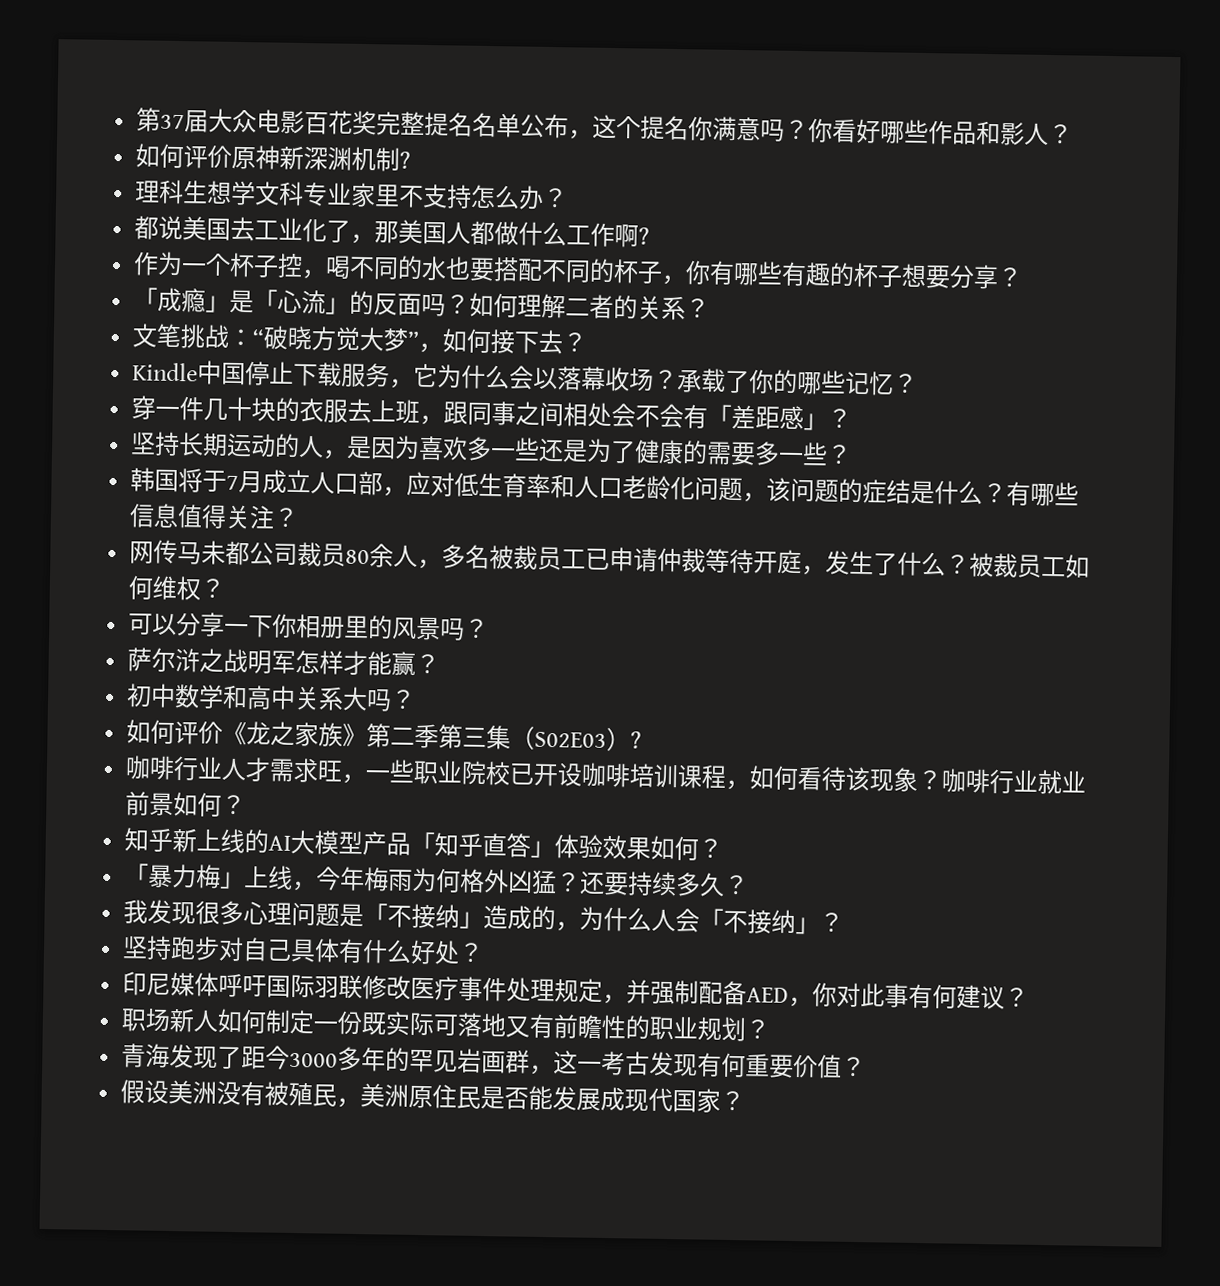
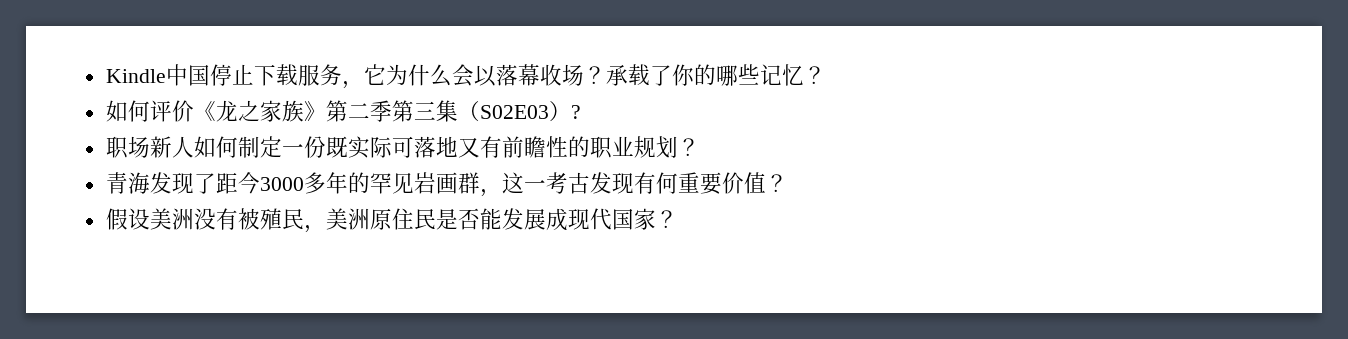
- 第37届大众电影百花奖完整提名名单公布，这个提名你满意吗？你看好哪些作品和影人？
- 如何评价原神新深渊机制?
- 理科生想学文科专业家里不支持怎么办？
- 都说美国去工业化了，那美国人都做什么工作啊?
- 作为一个杯子控，喝不同的水也要搭配不同的杯子，你有哪些有趣的杯子想要分享？
- 「成瘾」是「心流」的反面吗？如何理解二者的关系？
- 文笔挑战：“破晓方觉大梦”，如何接下去？
- 穿一件几十块的衣服去上班，跟同事之间相处会不会有「差距感」？
- 坚持长期运动的人，是因为喜欢多一些还是为了健康的需要多一些？
- 韩国将于7月成立人口部，应对低生育率和人口老龄化问题，该问题的症结是什么？有哪些信息值得关注？
- 网传马未都公司裁员80余人，多名被裁员工已申请仲裁等待开庭，发生了什么？被裁员工如何维权？
- 可以分享一下你相册里的风景吗？
- 萨尔浒之战明军怎样才能赢？
- 初中数学和高中关系大吗？
- 咖啡行业人才需求旺，一些职业院校已开设咖啡培训课程，如何看待该现象？咖啡行业就业前景如何？
- 知乎新上线的AI大模型产品「知乎直答」体验效果如何？
- 「暴力梅」上线，今年梅雨为何格外凶猛？还要持续多久？
- 我发现很多心理问题是「不接纳」造成的，为什么人会「不接纳」？
- 坚持跑步对自己具体有什么好处？
- 印尼媒体呼吁国际羽联修改医疗事件处理规定，并强制配备AED，你对此事有何建议？

